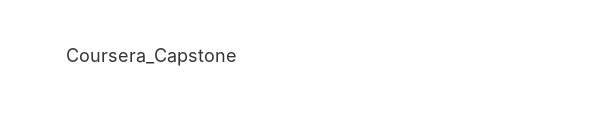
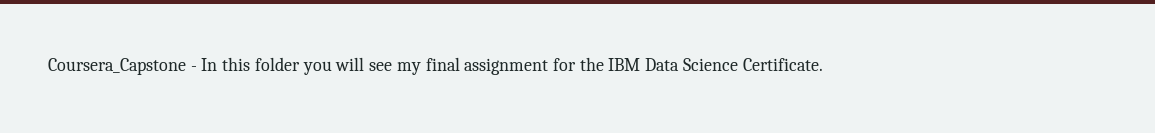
- Coursera_Capstone
+ Coursera_Capstone - In this folder you will see my final assignment for the IBM Data Science Certificate.

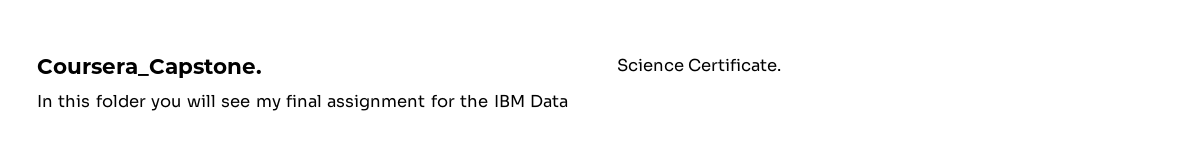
- Coursera_Capstone - In this folder you will see my final assignment for the IBM Data Science Certificate.
+ Coursera_Capstone.
+ In this folder you will see my final assignment for the IBM Data Science Certificate.

